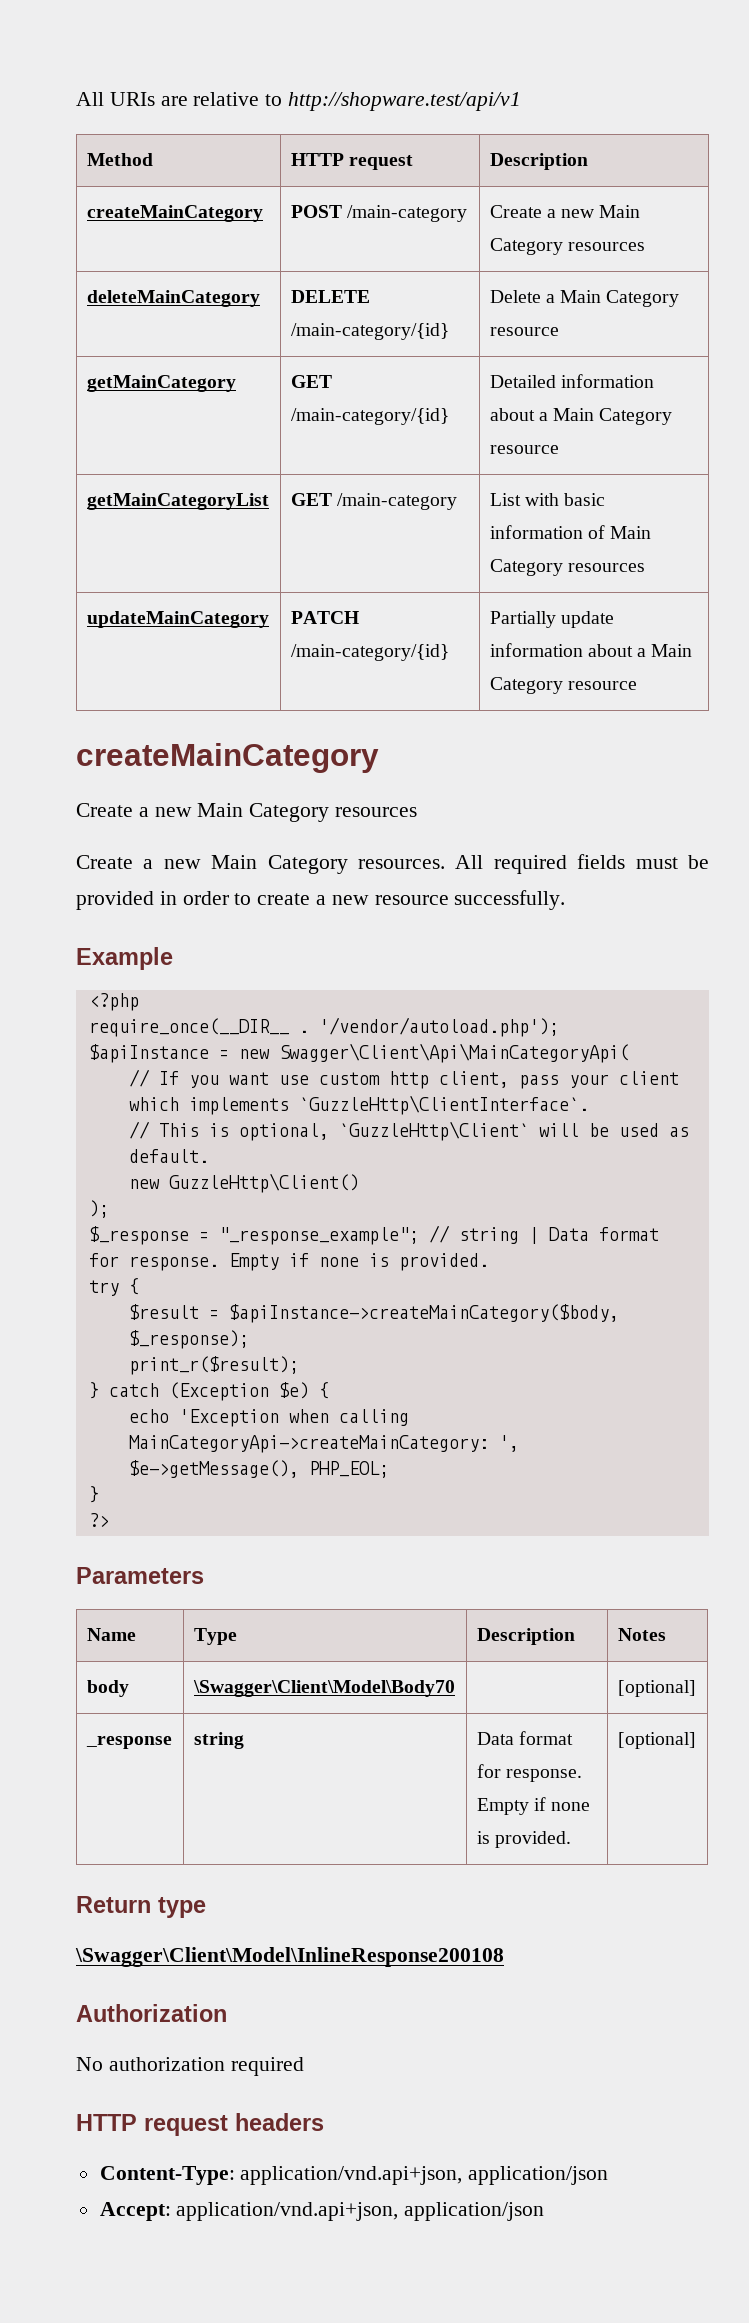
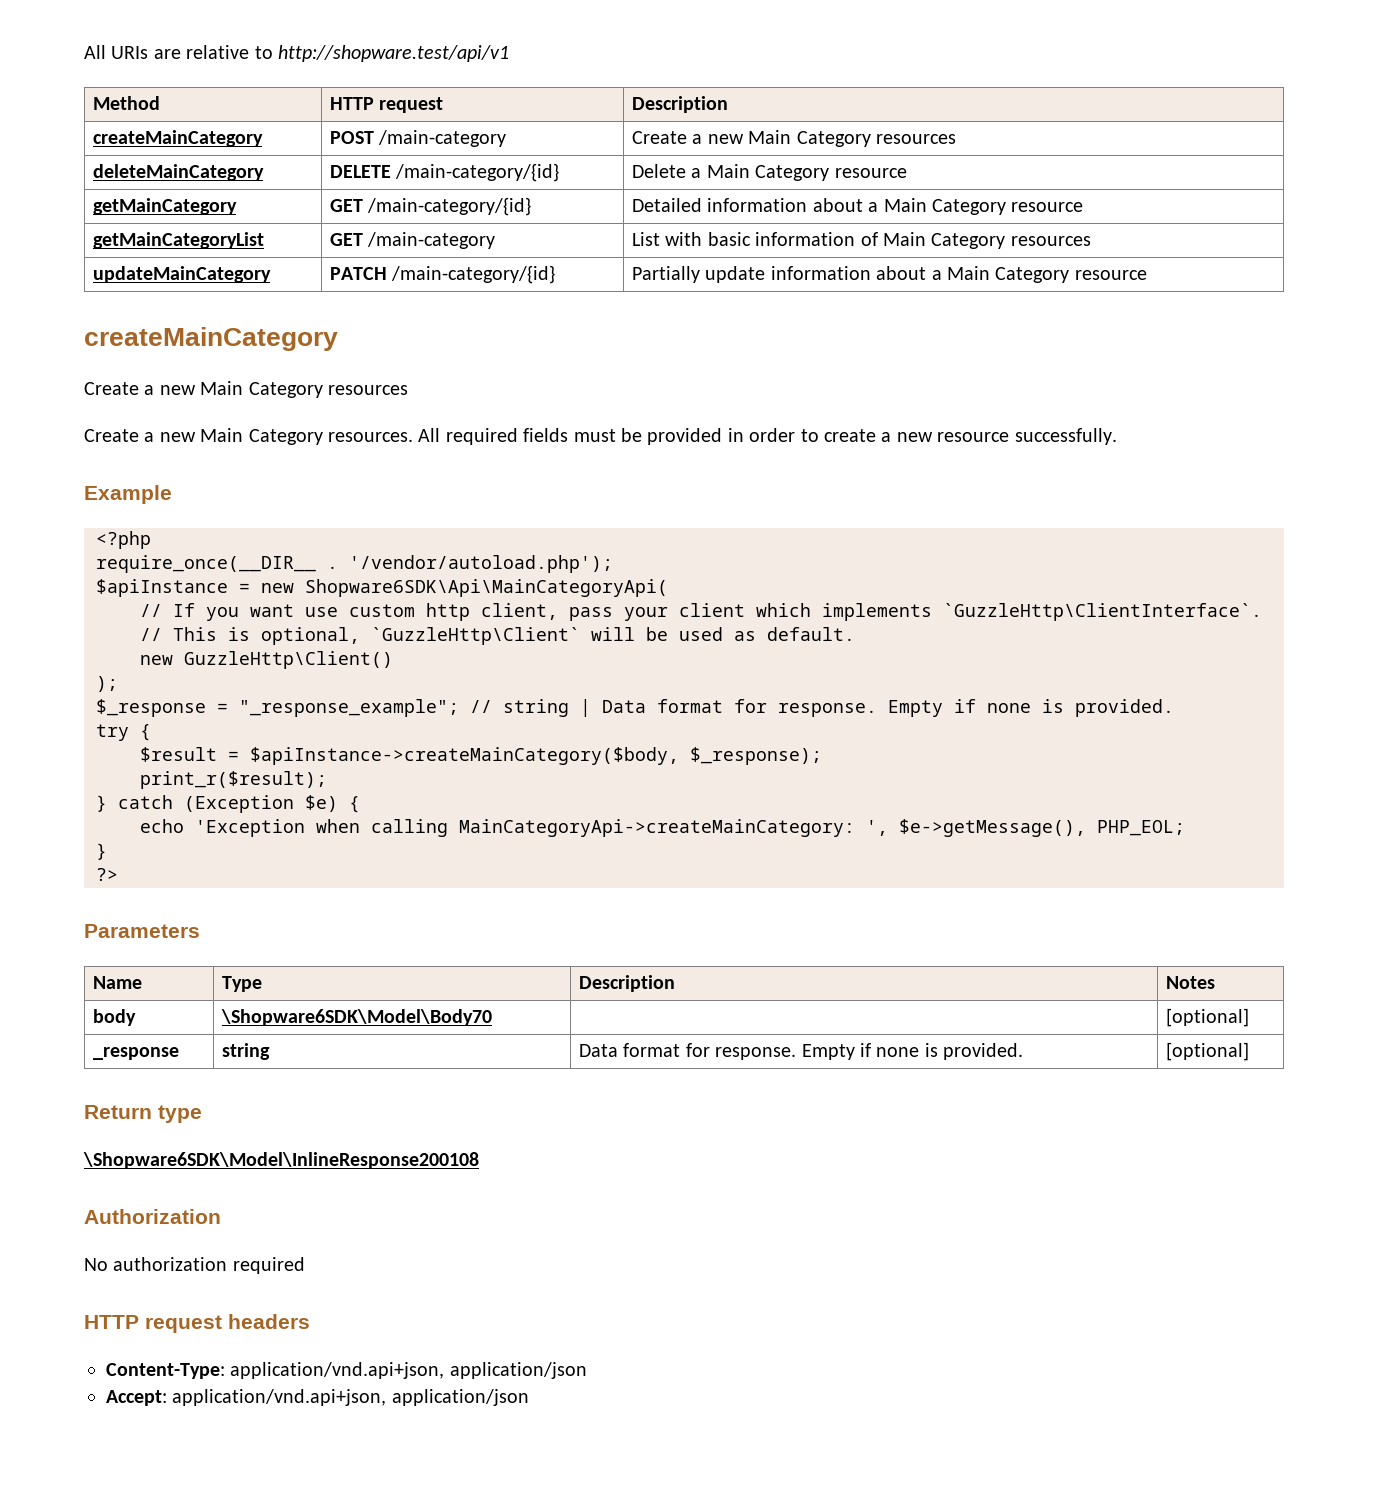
- $apiInstance = new Swagger\Client\Api\MainCategoryApi(
+ $apiInstance = new Shopware6SDK\Api\MainCategoryApi(
- body | \Swagger\Client\Model\Body70 | | [optional]
+ body | \Shopware6SDK\Model\Body70 | | [optional]
- \Swagger\Client\Model\InlineResponse200108
+ \Shopware6SDK\Model\InlineResponse200108

